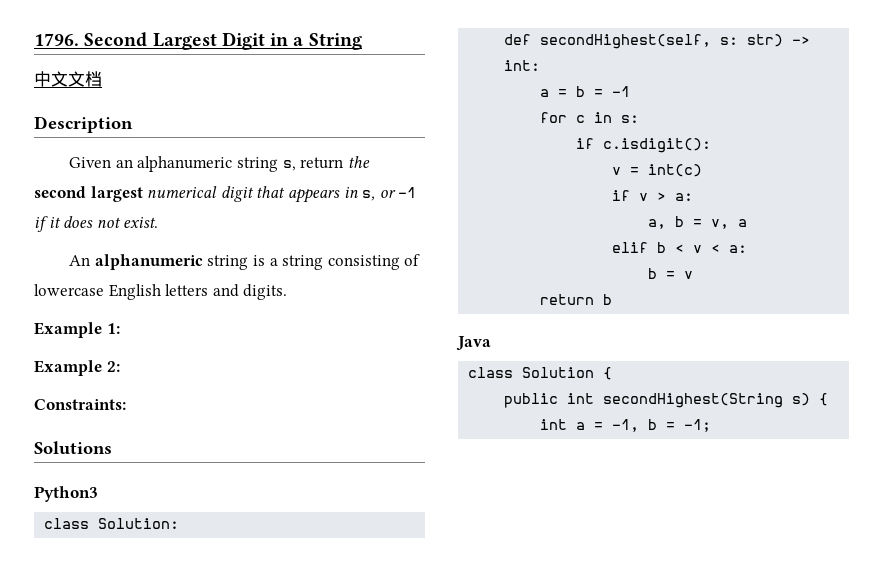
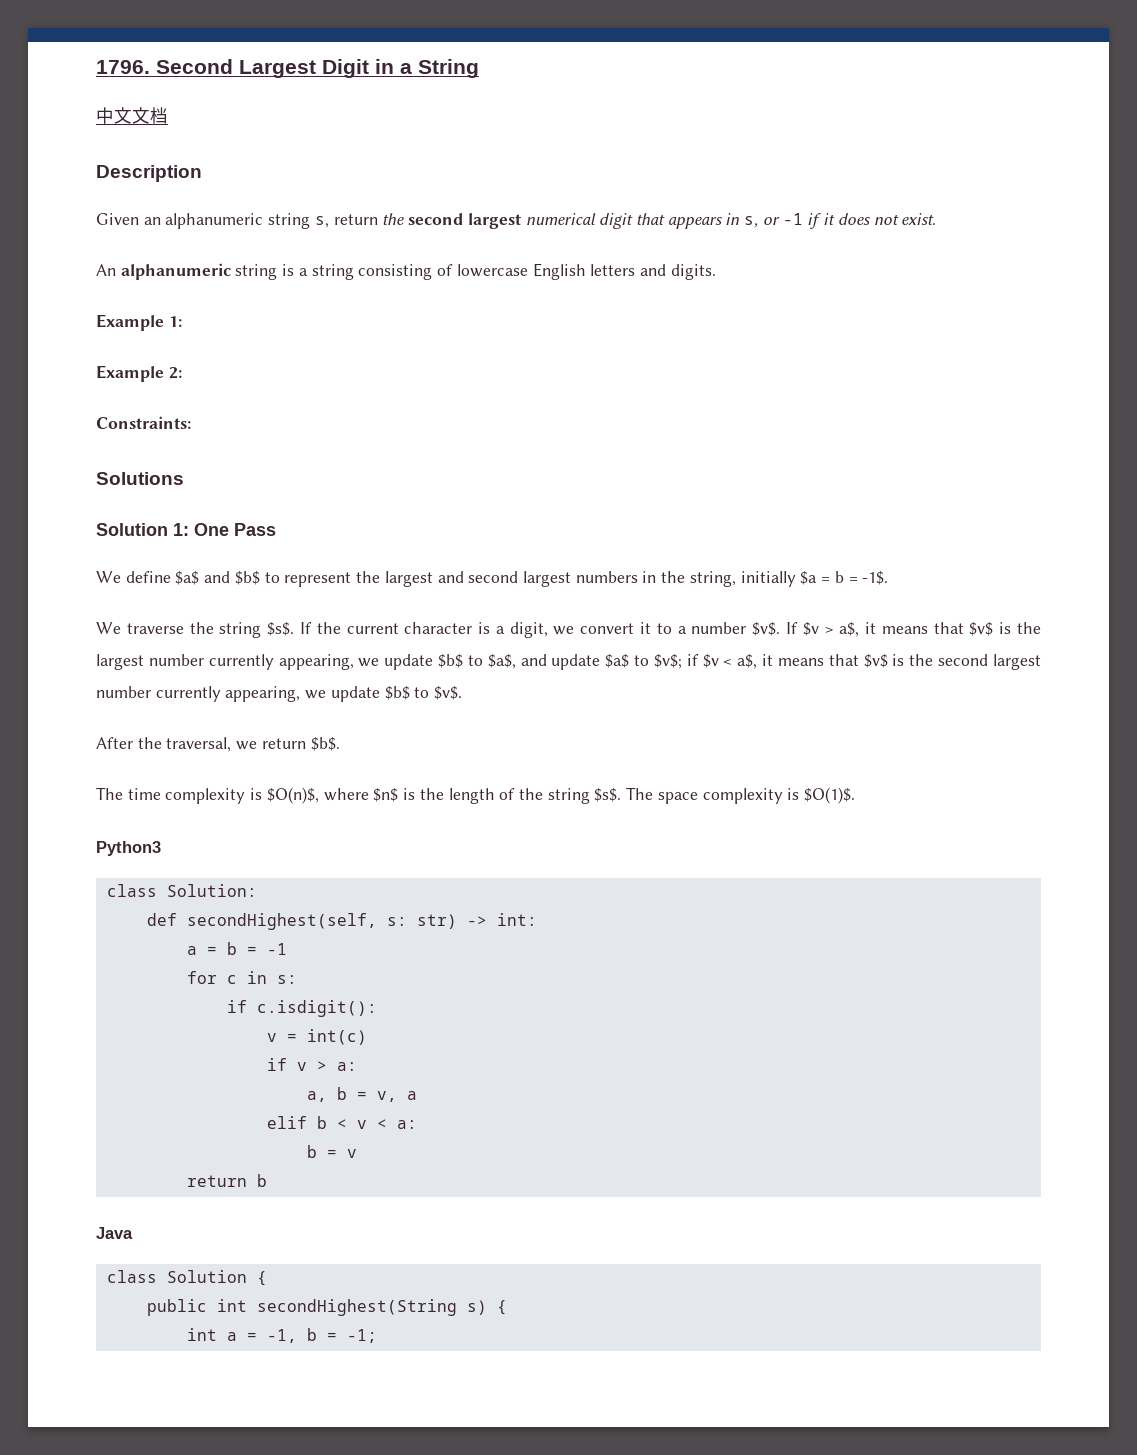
+ Solution 1: One Pass
+ We define $a$ and $b$ to represent the largest and second largest numbers in the string, initially $a = b = -1$.
+ We traverse the string $s$. If the current character is a digit, we convert it to a number $v$. If $v > a$, it means that $v$ is the largest number currently appearing, we update $b$ to $a$, and update $a$ to $v$; if $v < a$, it means that $v$ is the second largest number currently appearing, we update $b$ to $v$.
+ After the traversal, we return $b$.
+ The time complexity is $O(n)$, where $n$ is the length of the string $s$. The space complexity is $O(1)$.

